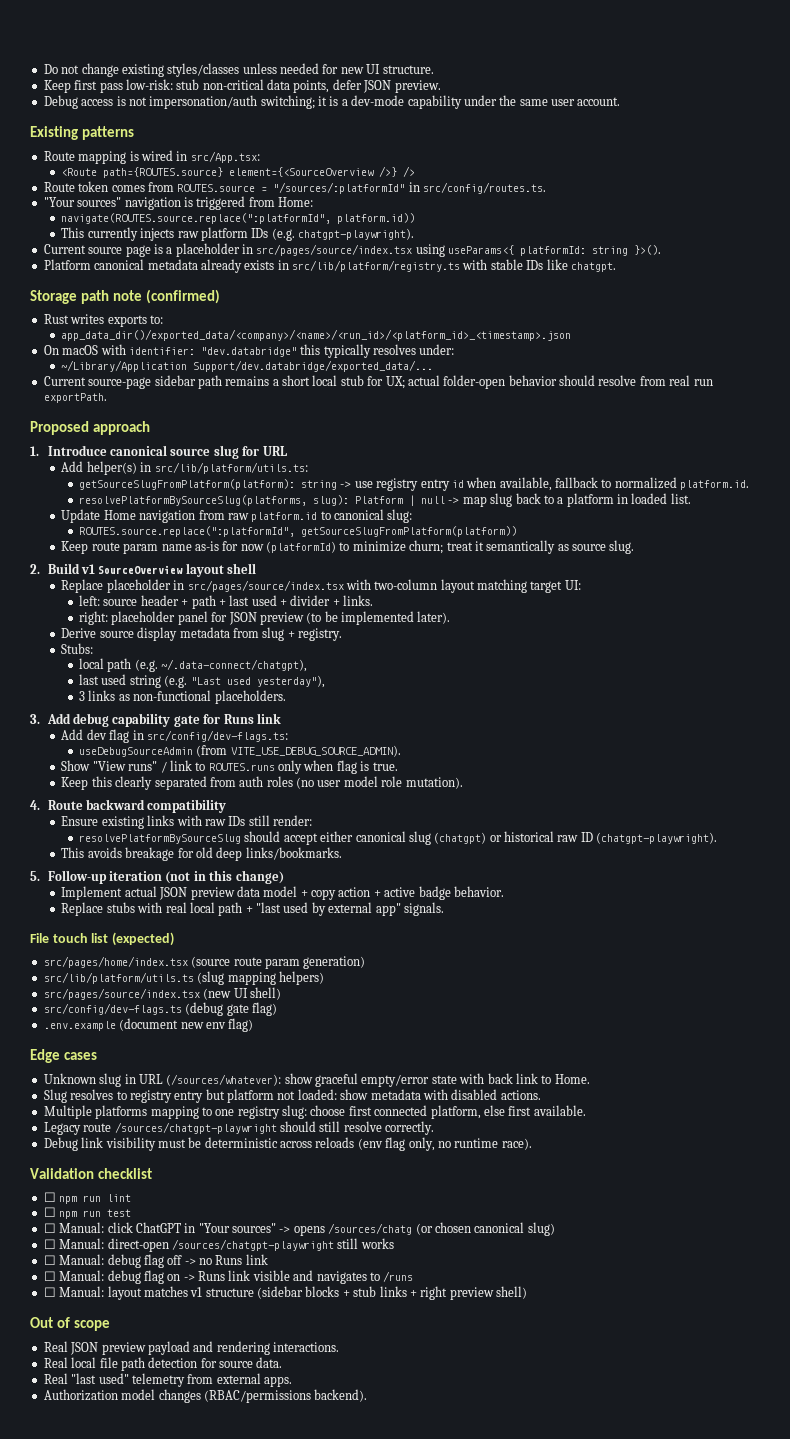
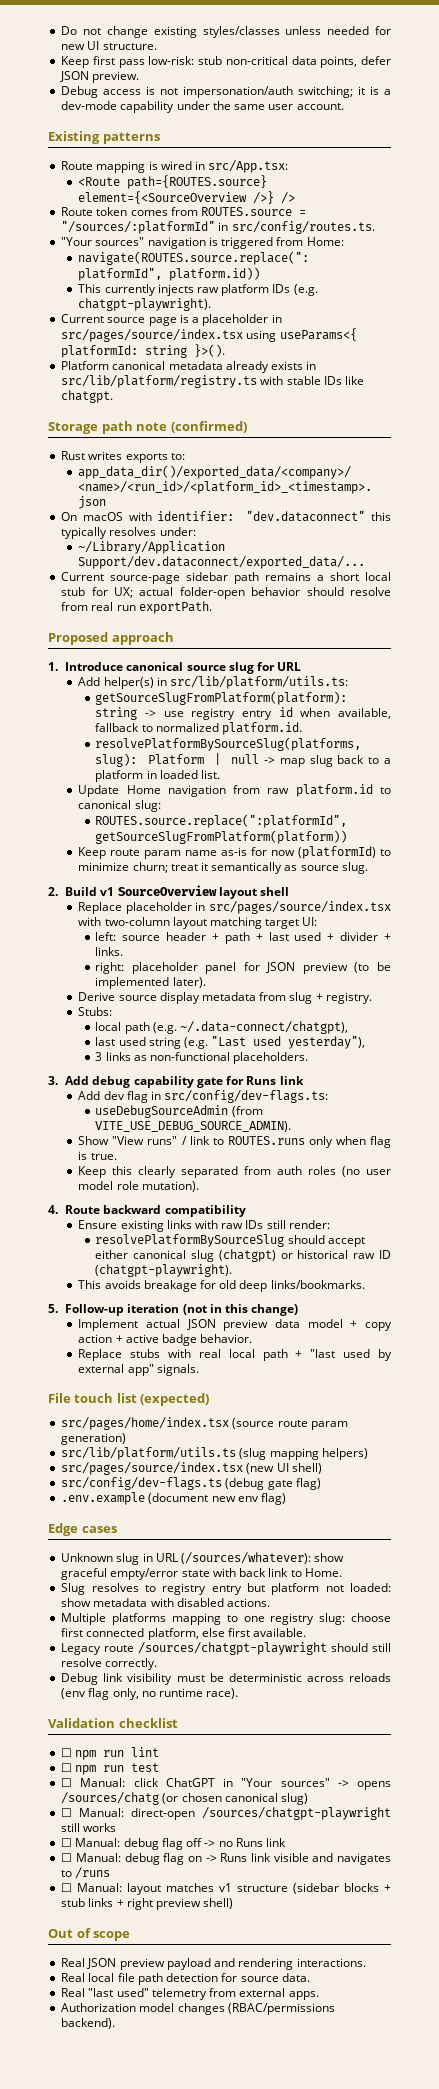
- On macOS with identifier: "dev.databridge" this typically resolves under:
+ On macOS with identifier: "dev.dataconnect" this typically resolves under:
- ~/Library/Application Support/dev.databridge/exported_data/...
+ ~/Library/Application Support/dev.dataconnect/exported_data/...

